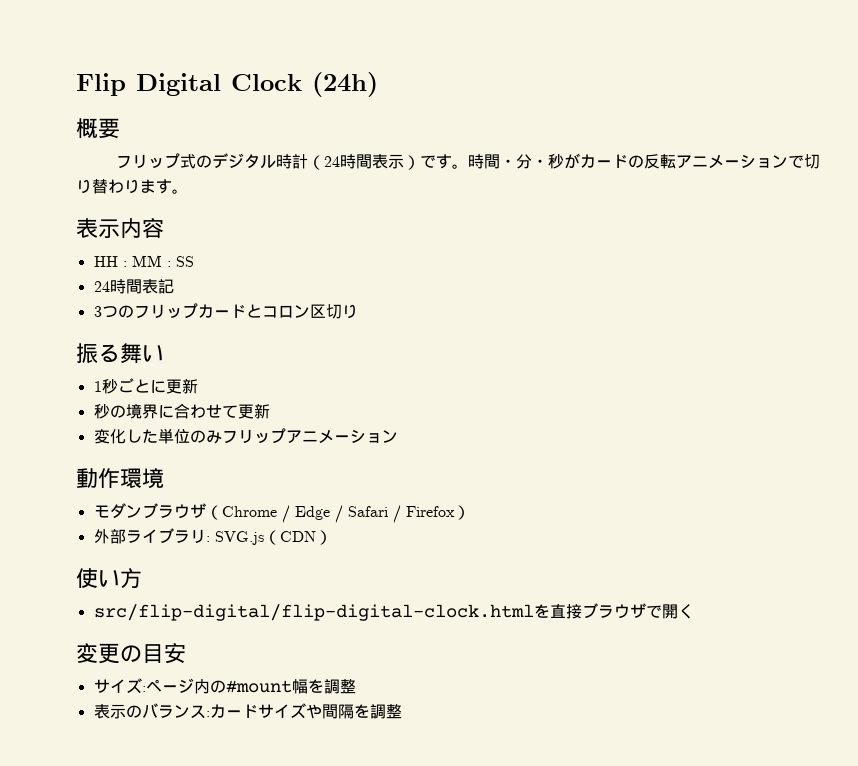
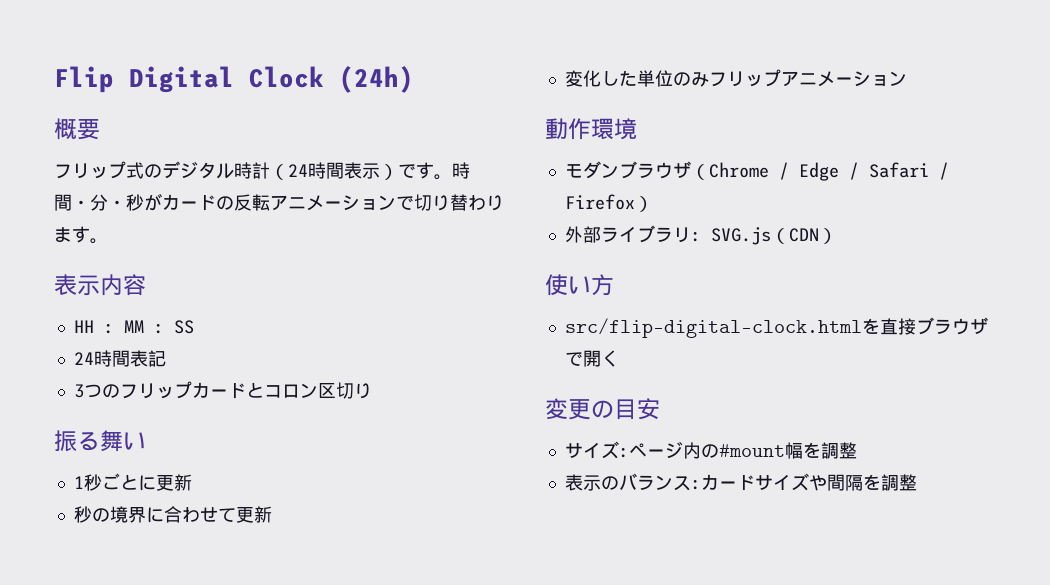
- src/flip-digital/flip-digital-clock.htmlを直接ブラウザで開く
+ src/flip-digital-clock.htmlを直接ブラウザで開く

